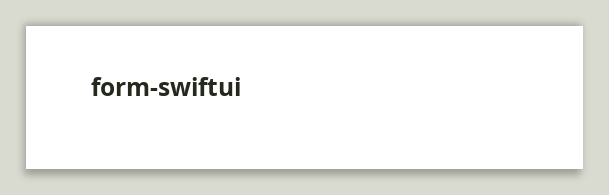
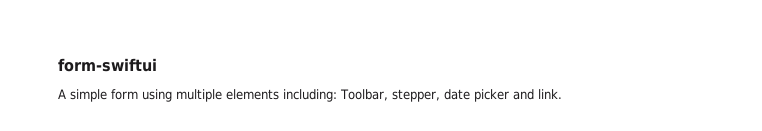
+ A simple form using multiple elements including: Toolbar, stepper, date picker and link.

